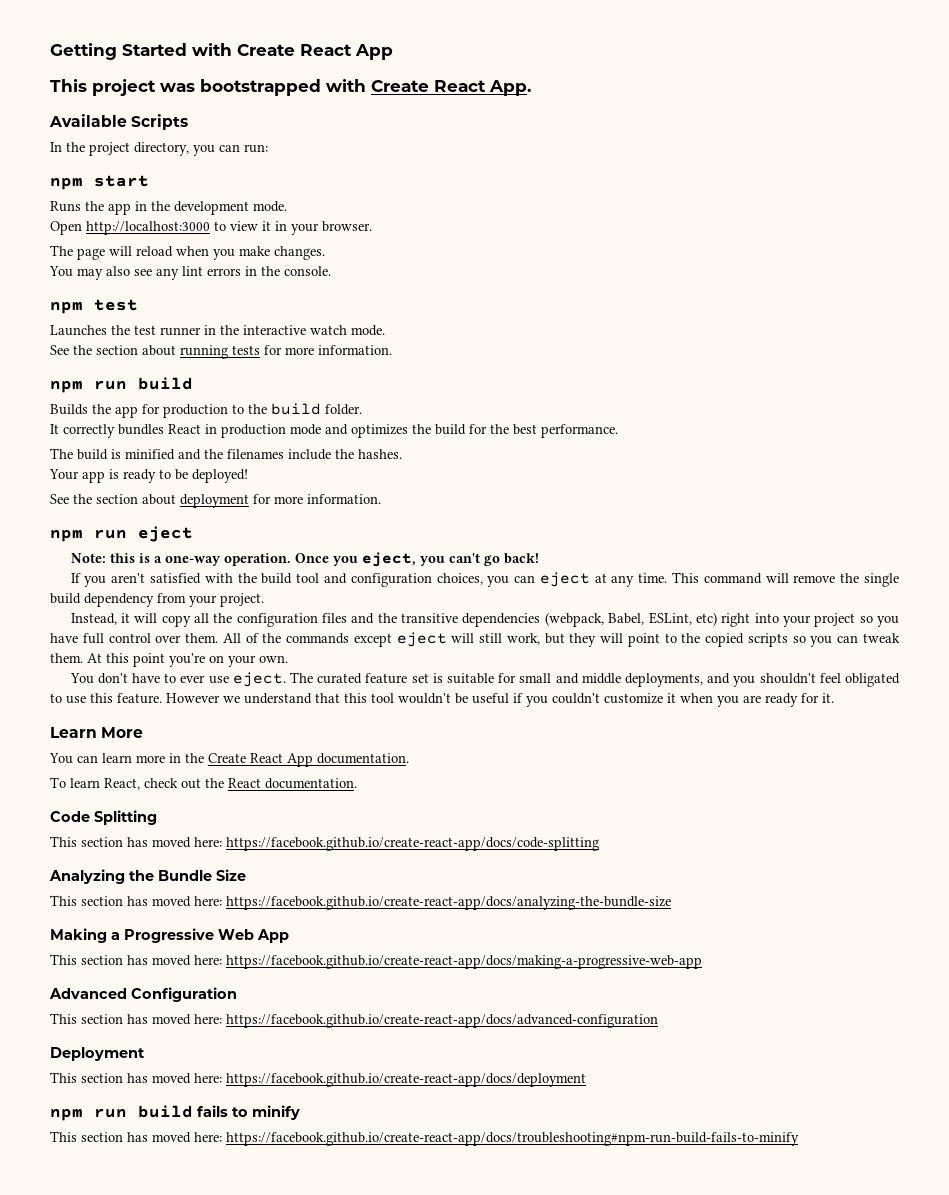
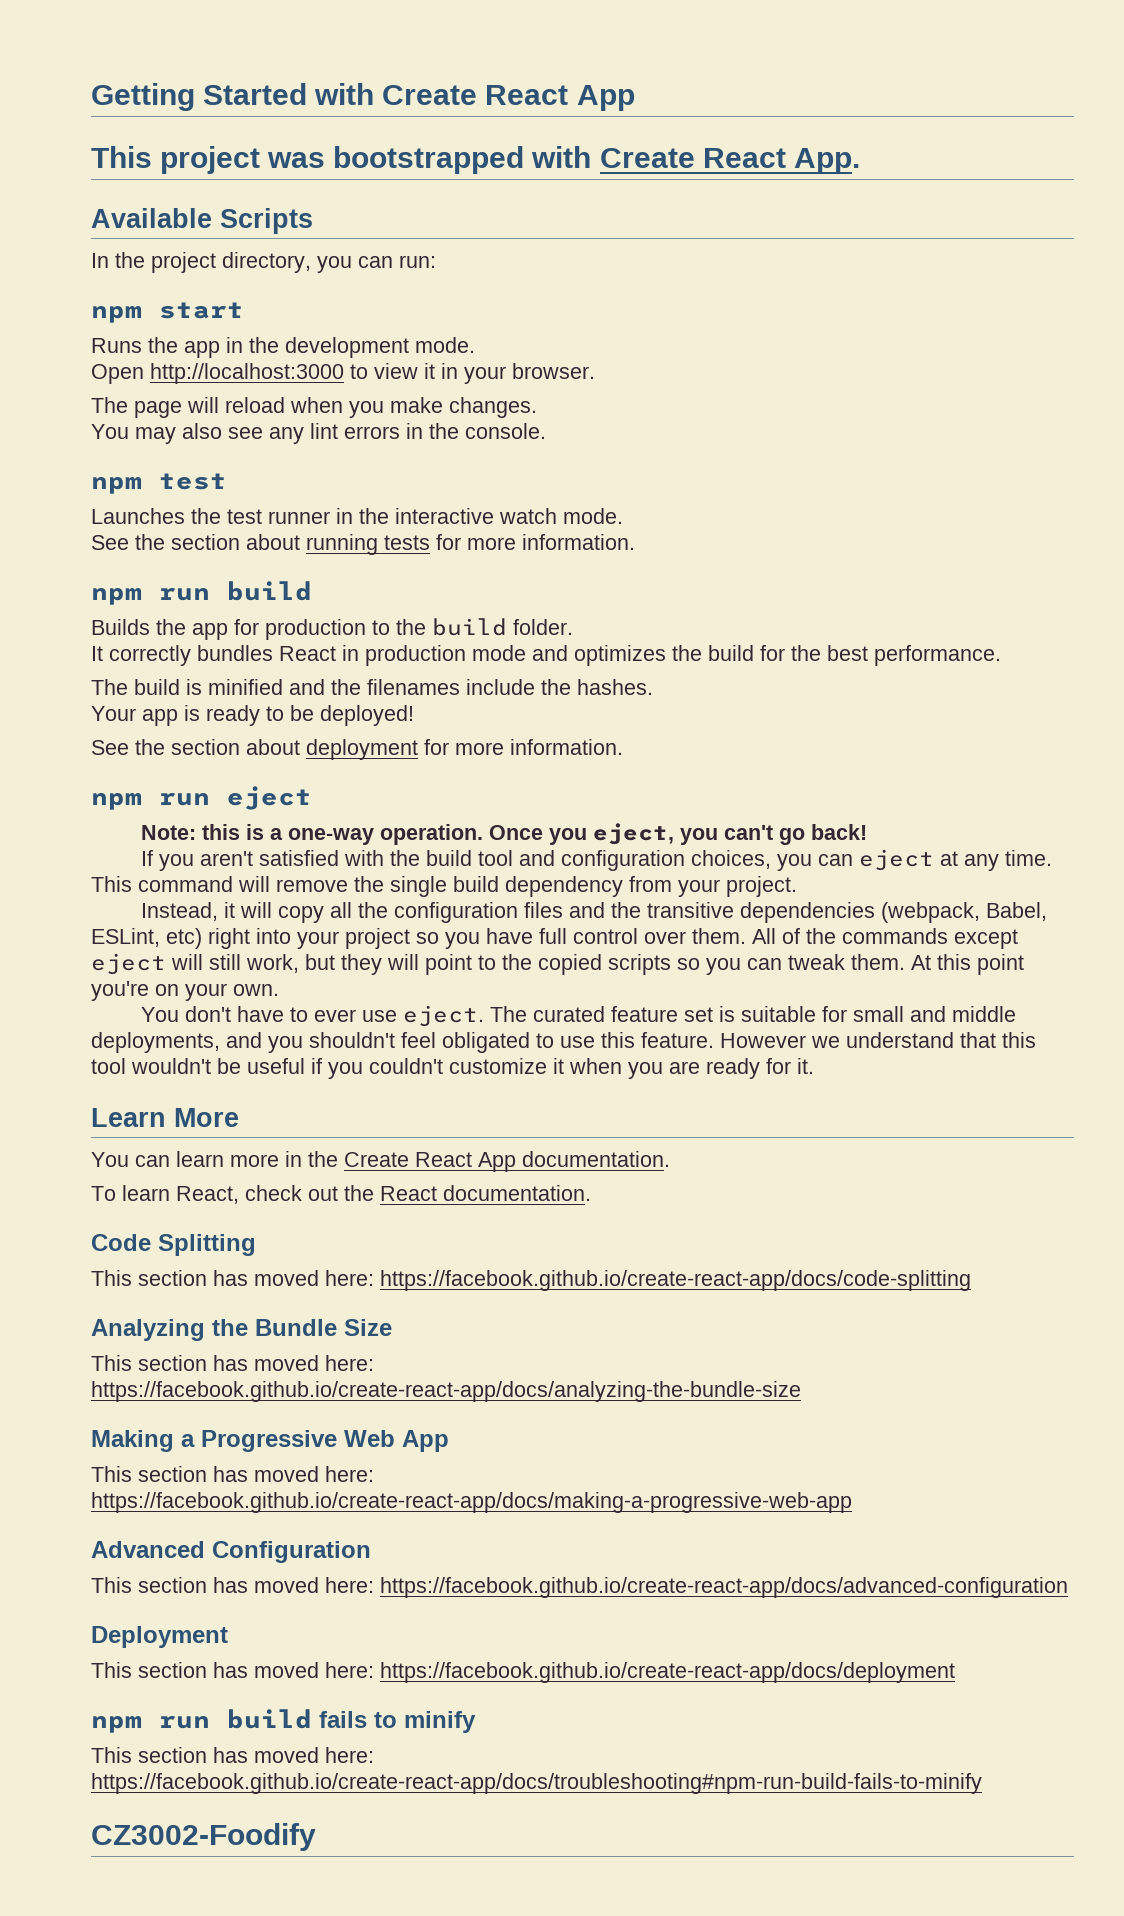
+ CZ3002-Foodify

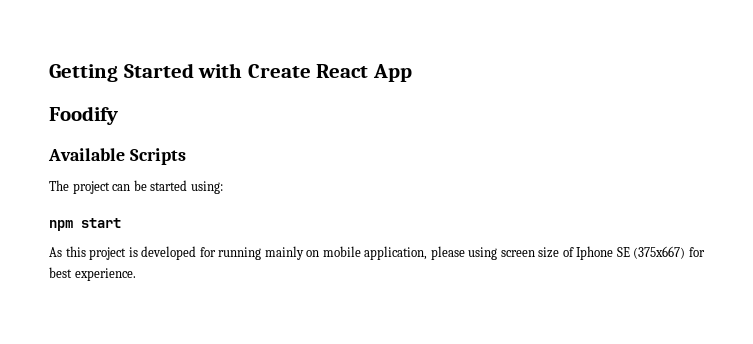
- This project was bootstrapped with Create React App.
+ Foodify
  Available Scripts
- In the project directory, you can run:
+ The project can be started using:
  npm start
- Runs the app in the development mode.
- Open http://localhost:3000 to view it in your browser.
- The page will reload when you make changes.
- You may also see any lint errors in the console.
- npm test
- Launches the test runner in the interactive watch mode.
- See the section about running tests for more information.
- npm run build
- Builds the app for production to the build folder.
- It correctly bundles React in production mode and optimizes the build for the best performance.
- The build is minified and the filenames include the hashes.
- Your app is ready to be deployed!
- See the section about deployment for more information.
- npm run eject
- Note: this is a one-way operation. Once you eject, you can't go back!
- If you aren't satisfied with the build tool and configuration choices, you can eject at any time. This command will remove the single build dependency from your project.
- Instead, it will copy all the configuration files and the transitive dependencies (webpack, Babel, ESLint, etc) right into your project so you have full control over them. All of the commands except eject will still work, but they will point to the copied scripts so you can tweak them. At this point you're on your own.
- You don't have to ever use eject. The curated feature set is suitable for small and middle deployments, and you shouldn't feel obligated to use this feature. However we understand that this tool wouldn't be useful if you couldn't customize it when you are ready for it.
- Learn More
- You can learn more in the Create React App documentation.
- To learn React, check out the React documentation.
- Code Splitting
- This section has moved here: https://facebook.github.io/create-react-app/docs/code-splitting
- Analyzing the Bundle Size
- This section has moved here: https://facebook.github.io/create-react-app/docs/analyzing-the-bundle-size
- Making a Progressive Web App
- This section has moved here: https://facebook.github.io/create-react-app/docs/making-a-progressive-web-app
- Advanced Configuration
- This section has moved here: https://facebook.github.io/create-react-app/docs/advanced-configuration
- Deployment
- This section has moved here: https://facebook.github.io/create-react-app/docs/deployment
- npm run build fails to minify
- This section has moved here: https://facebook.github.io/create-react-app/docs/troubleshooting#npm-run-build-fails-to-minify
- CZ3002-Foodify
+ As this project is developed for running mainly on mobile application, please using screen size of Iphone SE (375x667) for best experience.

